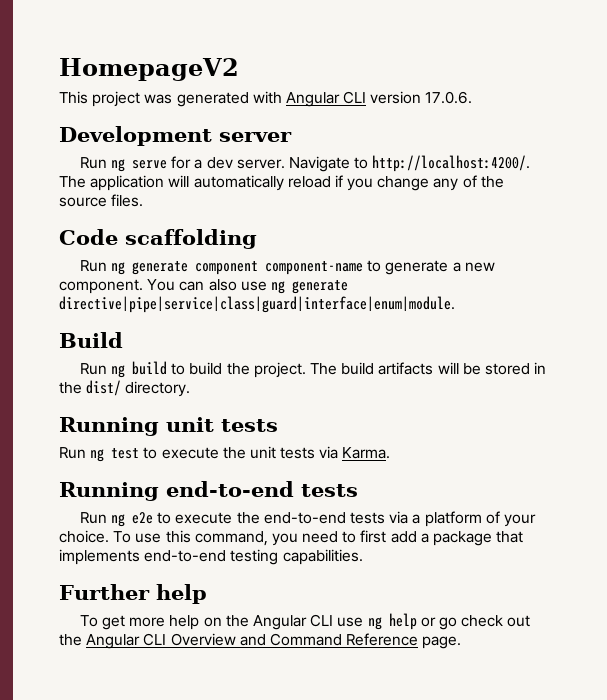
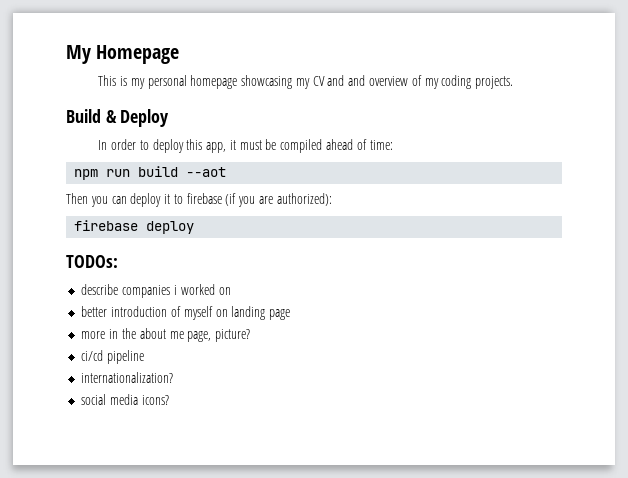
- HomepageV2
+ My Homepage
- This project was generated with Angular CLI version 17.0.6.
- Development server
- Run ng serve for a dev server. Navigate to http://localhost:4200/. The application will automatically reload if you change any of the source files.
- Code scaffolding
- Run ng generate component component-name to generate a new component. You can also use ng generate directive|pipe|service|class|guard|interface|enum|module.
- Build
- Run ng build to build the project. The build artifacts will be stored in the dist/ directory.
- Running unit tests
- Run ng test to execute the unit tests via Karma.
- Running end-to-end tests
- Run ng e2e to execute the end-to-end tests via a platform of your choice. To use this command, you need to first add a package that implements end-to-end testing capabilities.
- Further help
- To get more help on the Angular CLI use ng help or go check out the Angular CLI Overview and Command Reference page.
+ This is my personal homepage showcasing my CV and and overview of my coding projects.
+ Build & Deploy
+ In order to deploy this app, it must be compiled ahead of time:
+ npm run build --aot
+ Then you can deploy it to firebase (if you are authorized):
+ firebase deploy
+ TODOs:
+ describe companies i worked on
+ better introduction of myself on landing page
+ more in the about me page, picture?
+ ci/cd pipeline
+ internationalization?
+ social media icons?

